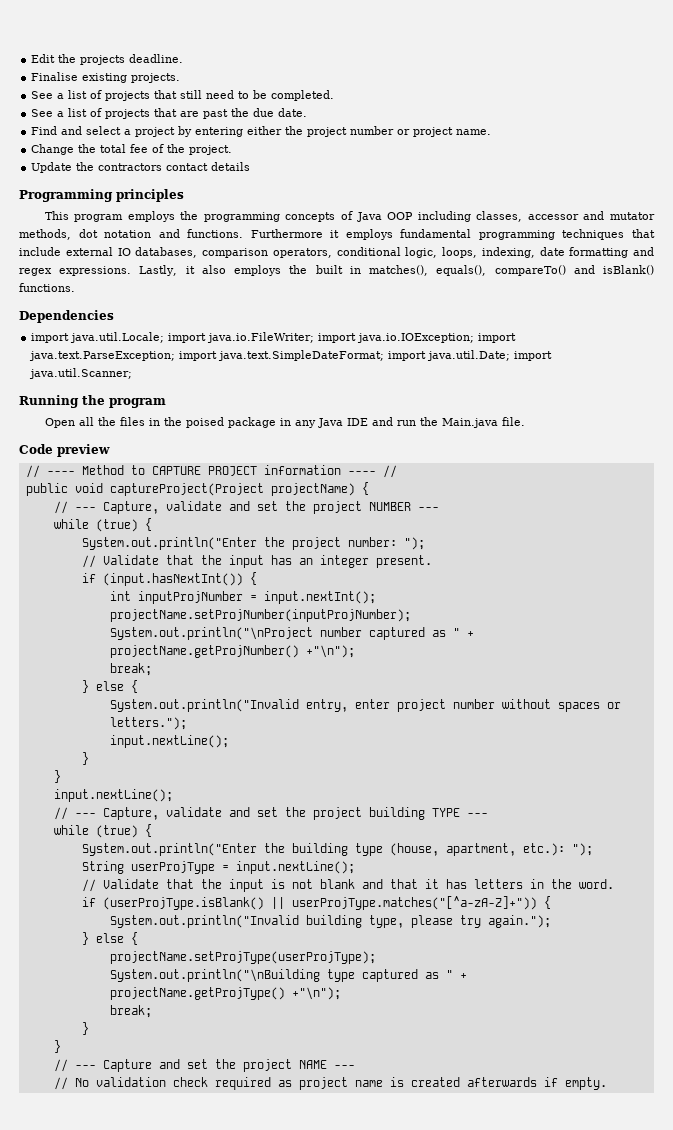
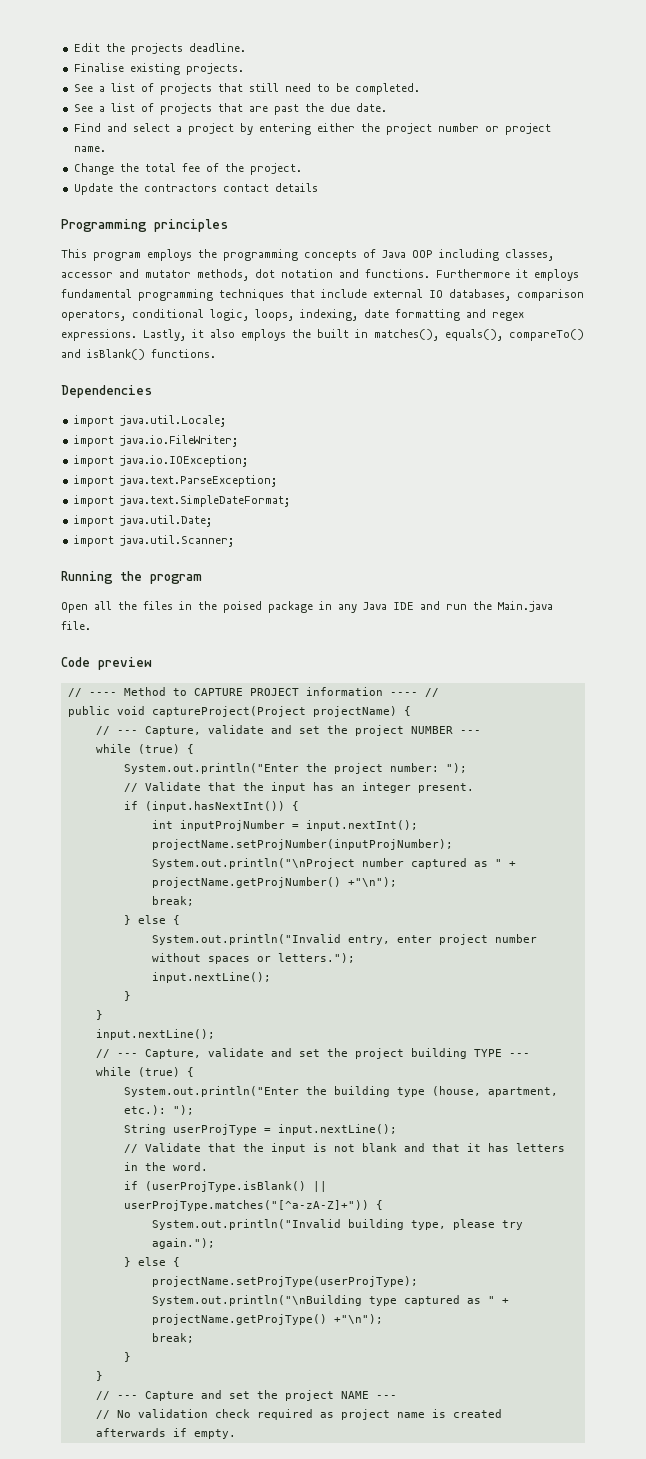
- import java.util.Locale; import java.io.FileWriter; import java.io.IOException; import java.text.ParseException; import java.text.SimpleDateFormat; import java.util.Date; import java.util.Scanner;
+ import java.util.Locale;
+ import java.io.FileWriter;
+ import java.io.IOException;
+ import java.text.ParseException;
+ import java.text.SimpleDateFormat;
+ import java.util.Date;
+ import java.util.Scanner;

